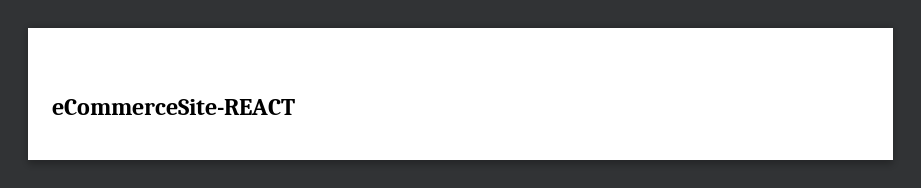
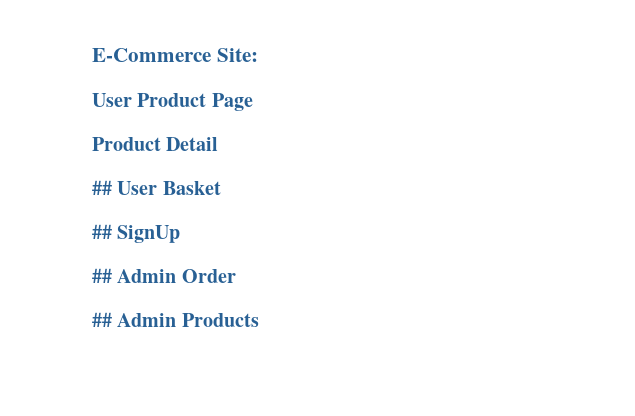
- eCommerceSite-REACT
+ E-Commerce Site:
+ User Product Page
+ Product Detail
+ ## User Basket
+ ## SignUp
+ ## Admin Order
+ ## Admin Products

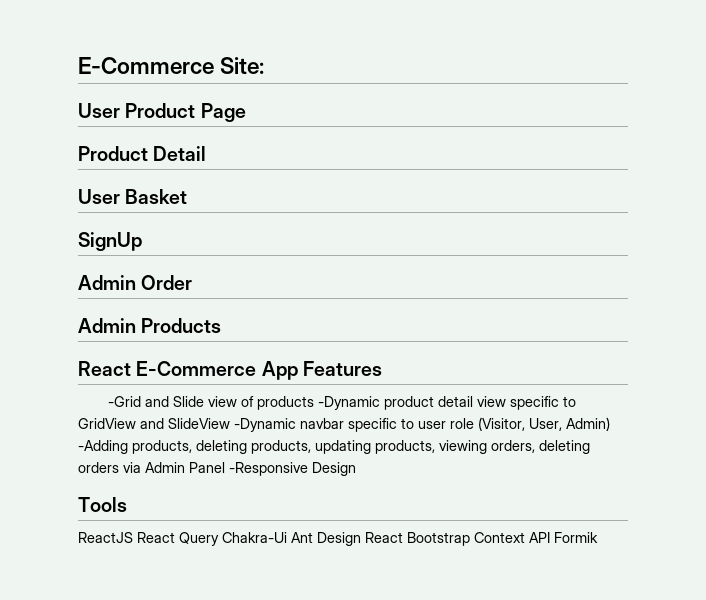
- ## User Basket
+ User Basket
- ## SignUp
+ SignUp
- ## Admin Order
+ Admin Order
- ## Admin Products
+ Admin Products
+ React E-Commerce App Features
+ -Grid and Slide view of products -Dynamic product detail view specific to GridView and SlideView -Dynamic navbar specific to user role (Visitor, User, Admin) -Adding products, deleting products, updating products, viewing orders, deleting orders via Admin Panel -Responsive Design
+ Tools
+ ReactJS React Query Chakra-Ui Ant Design React Bootstrap Context API Formik

